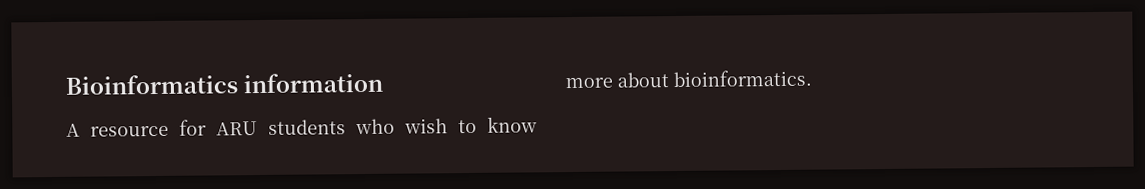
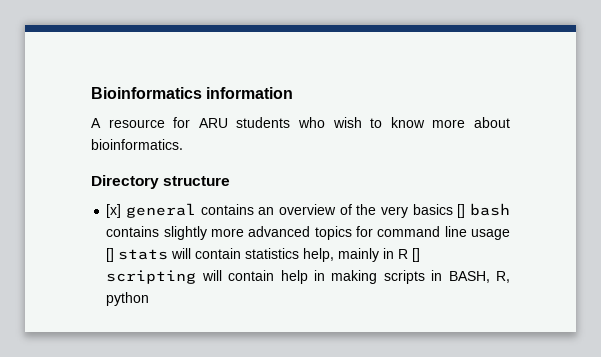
+ Directory structure
+ [x] general contains an overview of the very basics [] bash contains slightly more advanced topics for command line usage [] stats will contain statistics help, mainly in R [] scripting will contain help in making scripts in BASH, R, python

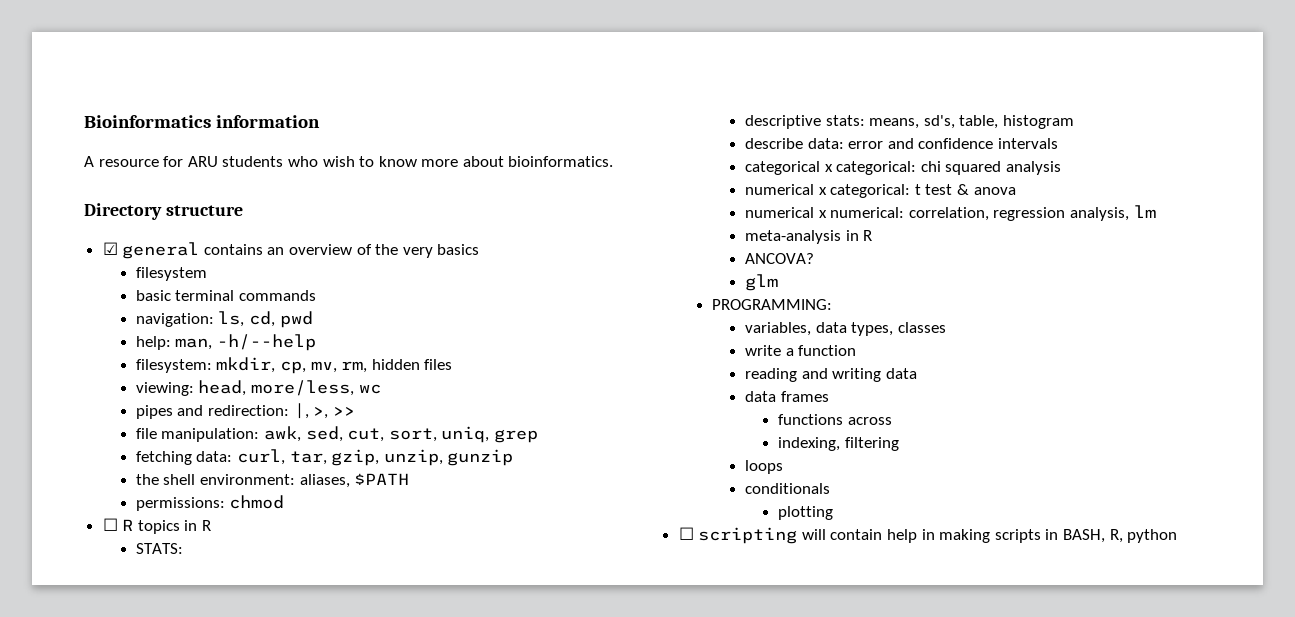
- [x] general contains an overview of the very basics [] bash contains slightly more advanced topics for command line usage [] stats will contain statistics help, mainly in R [] scripting will contain help in making scripts in BASH, R, python
+ ☑ general contains an overview of the very basics
+ filesystem
+ basic terminal commands
+ navigation: ls, cd, pwd
+ help: man, -h/--help
+ filesystem: mkdir, cp, mv, rm, hidden files
+ viewing: head, more/less, wc
+ pipes and redirection: |, >, >>
+ file manipulation: awk, sed, cut, sort, uniq, grep
+ fetching data: curl, tar, gzip, unzip, gunzip
+ the shell environment: aliases, $PATH
+ permissions: chmod
+ ☐ R topics in R
+ STATS:
+ descriptive stats: means, sd's, table, histogram
+ describe data: error and confidence intervals
+ categorical x categorical: chi squared analysis
+ numerical x categorical: t test & anova
+ numerical x numerical: correlation, regression analysis, lm
+ meta-analysis in R
+ ANCOVA?
+ glm
+ PROGRAMMING:
+ variables, data types, classes
+ write a function
+ reading and writing data
+ data frames
+ functions across
+ indexing, filtering
+ loops
+ conditionals
+ plotting
+ ☐ scripting will contain help in making scripts in BASH, R, python

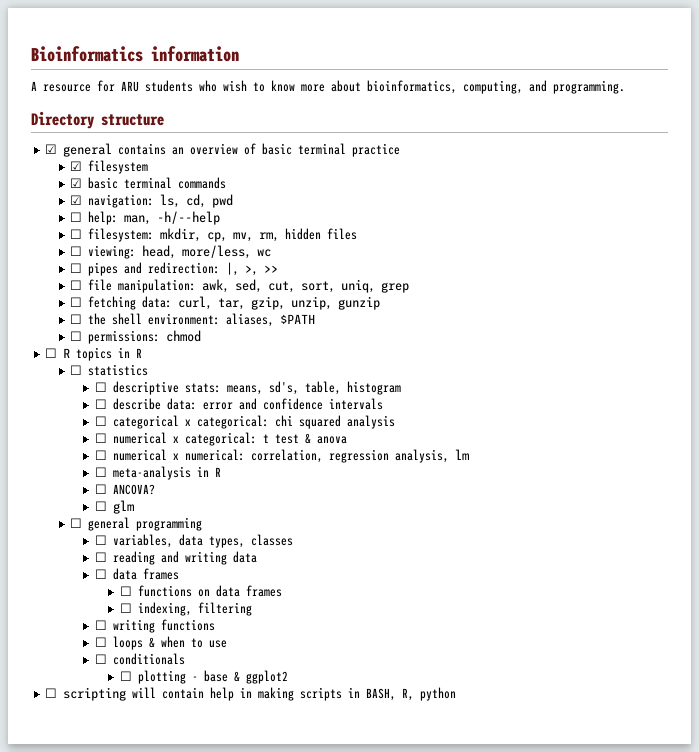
- A resource for ARU students who wish to know more about bioinformatics.
+ A resource for ARU students who wish to know more about bioinformatics, computing, and programming.
- ☑ general contains an overview of the very basics
- filesystem
+ ☑ general contains an overview of basic terminal practice
+ ☑ filesystem
- basic terminal commands
+ ☑ basic terminal commands
- navigation: ls, cd, pwd
+ ☑ navigation: ls, cd, pwd
- help: man, -h/--help
+ ☐ help: man, -h/--help
- filesystem: mkdir, cp, mv, rm, hidden files
+ ☐ filesystem: mkdir, cp, mv, rm, hidden files
- viewing: head, more/less, wc
+ ☐ viewing: head, more/less, wc
- pipes and redirection: |, >, >>
+ ☐ pipes and redirection: |, >, >>
- file manipulation: awk, sed, cut, sort, uniq, grep
+ ☐ file manipulation: awk, sed, cut, sort, uniq, grep
- fetching data: curl, tar, gzip, unzip, gunzip
+ ☐ fetching data: curl, tar, gzip, unzip, gunzip
- the shell environment: aliases, $PATH
+ ☐ the shell environment: aliases, $PATH
- permissions: chmod
+ ☐ permissions: chmod
- STATS:
- descriptive stats: means, sd's, table, histogram
+ ☐ statistics
+ ☐ descriptive stats: means, sd's, table, histogram
- describe data: error and confidence intervals
+ ☐ describe data: error and confidence intervals
- categorical x categorical: chi squared analysis
+ ☐ categorical x categorical: chi squared analysis
- numerical x categorical: t test & anova
+ ☐ numerical x categorical: t test & anova
- numerical x numerical: correlation, regression analysis, lm
+ ☐ numerical x numerical: correlation, regression analysis, lm
- meta-analysis in R
+ ☐ meta-analysis in R
- ANCOVA?
+ ☐ ANCOVA?
- glm
+ ☐ glm
- PROGRAMMING:
- variables, data types, classes
+ ☐ general programming
+ ☐ variables, data types, classes
- write a function
- reading and writing data
+ ☐ reading and writing data
- data frames
- functions across
- indexing, filtering
- loops
- conditionals
+ ☐ data frames
+ ☐ functions on data frames
+ ☐ indexing, filtering
+ ☐ writing functions
+ ☐ loops & when to use
+ ☐ conditionals
- plotting
+ ☐ plotting - base & ggplot2

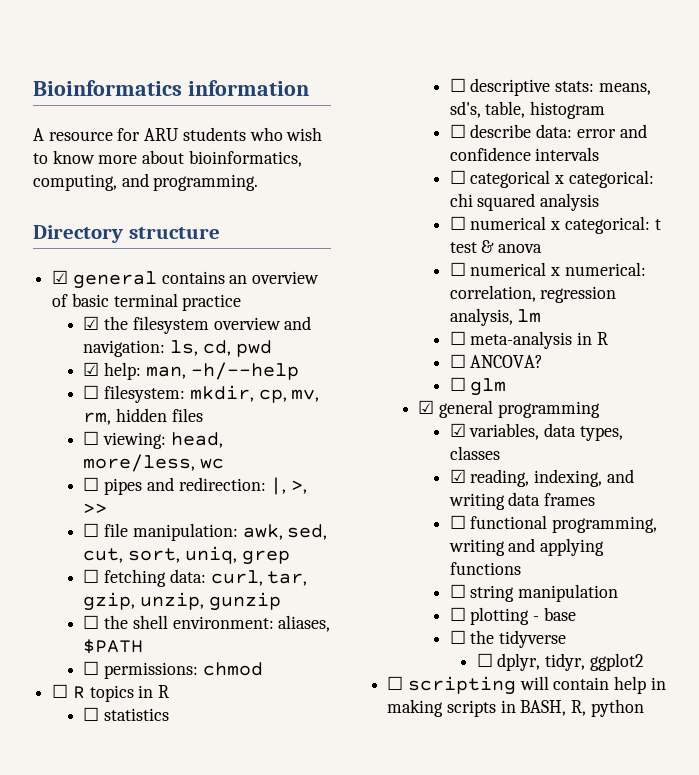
- ☑ filesystem
- ☑ basic terminal commands
- ☑ navigation: ls, cd, pwd
+ ☑ the filesystem overview and navigation: ls, cd, pwd
- ☐ help: man, -h/--help
+ ☑ help: man, -h/--help
- ☐ general programming
+ ☑ general programming
- ☐ variables, data types, classes
+ ☑ variables, data types, classes
- ☐ reading and writing data
- ☐ data frames
- ☐ functions on data frames
- ☐ indexing, filtering
- ☐ writing functions
- ☐ loops & when to use
- ☐ conditionals
- ☐ plotting - base & ggplot2
+ ☑ reading, indexing, and writing data frames
+ ☐ functional programming, writing and applying functions
+ ☐ string manipulation
+ ☐ plotting - base
+ ☐ the tidyverse
+ ☐ dplyr, tidyr, ggplot2

